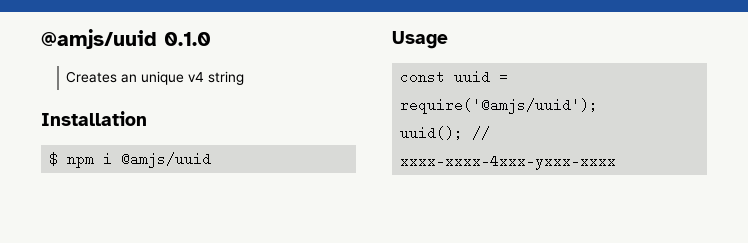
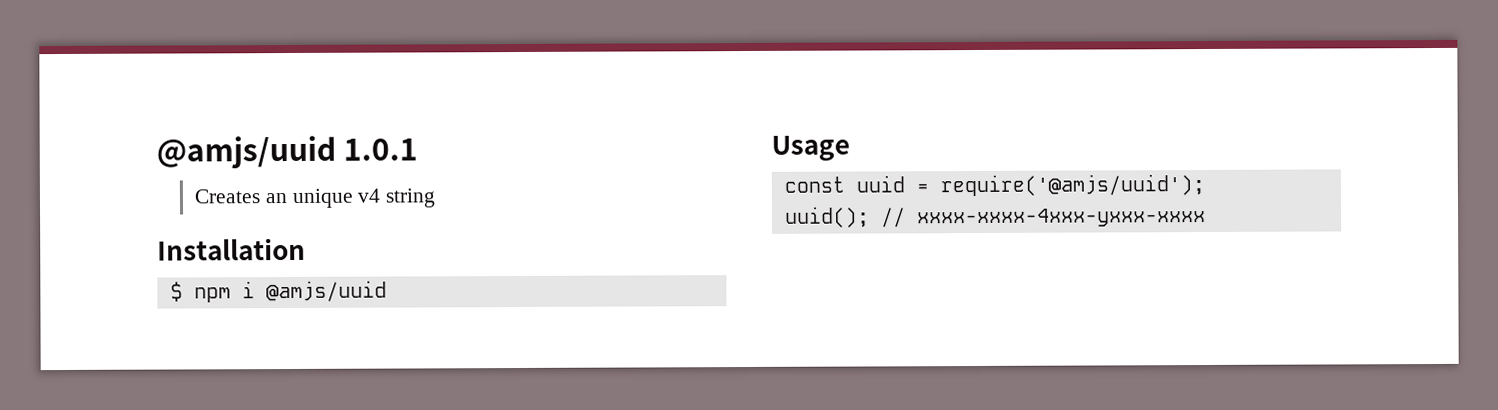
- @amjs/uuid 0.1.0
+ @amjs/uuid 1.0.1

